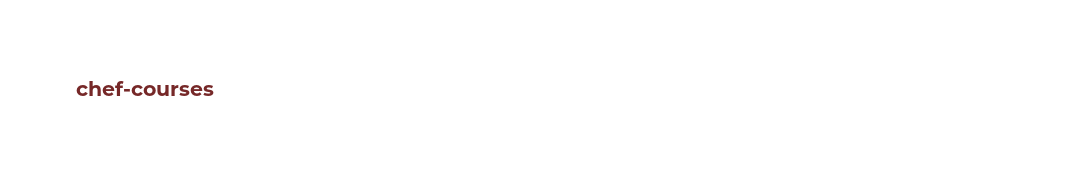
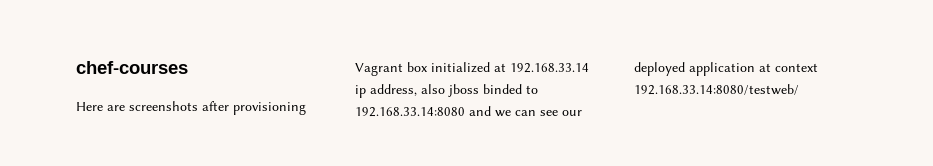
+ Here are screenshots after provisioning Vagrant box initialized at 192.168.33.14 ip address, also jboss binded to 192.168.33.14:8080 and we can see our deployed application at context 192.168.33.14:8080/testweb/

